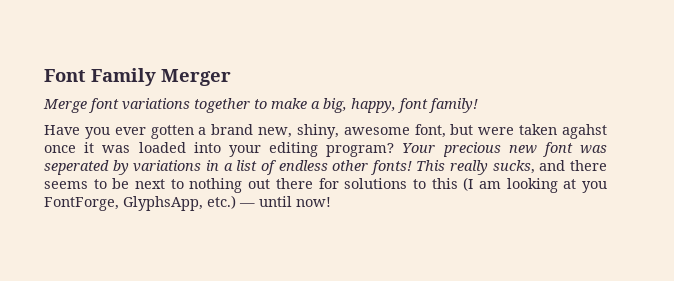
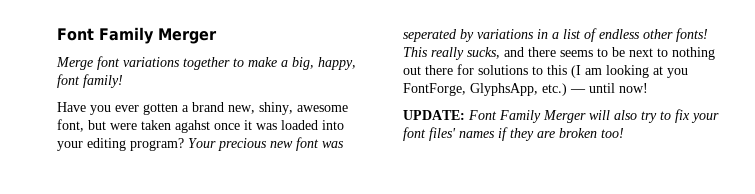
+ UPDATE: Font Family Merger will also try to fix your font files' names if they are broken too!

